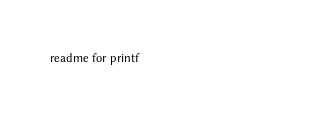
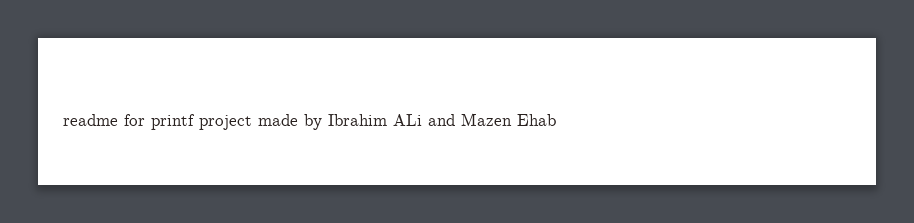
- readme for printf
+ readme for printf project made by Ibrahim ALi and Mazen Ehab

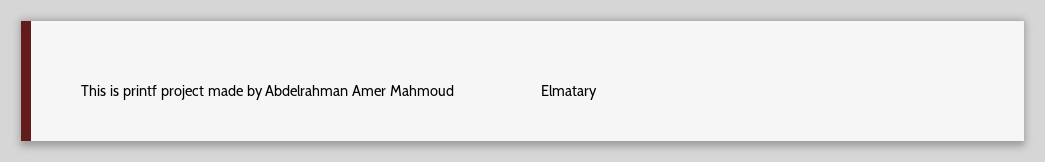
- readme for printf project made by Ibrahim ALi and Mazen Ehab
+ This is printf project made by Abdelrahman Amer Mahmoud Elmatary

